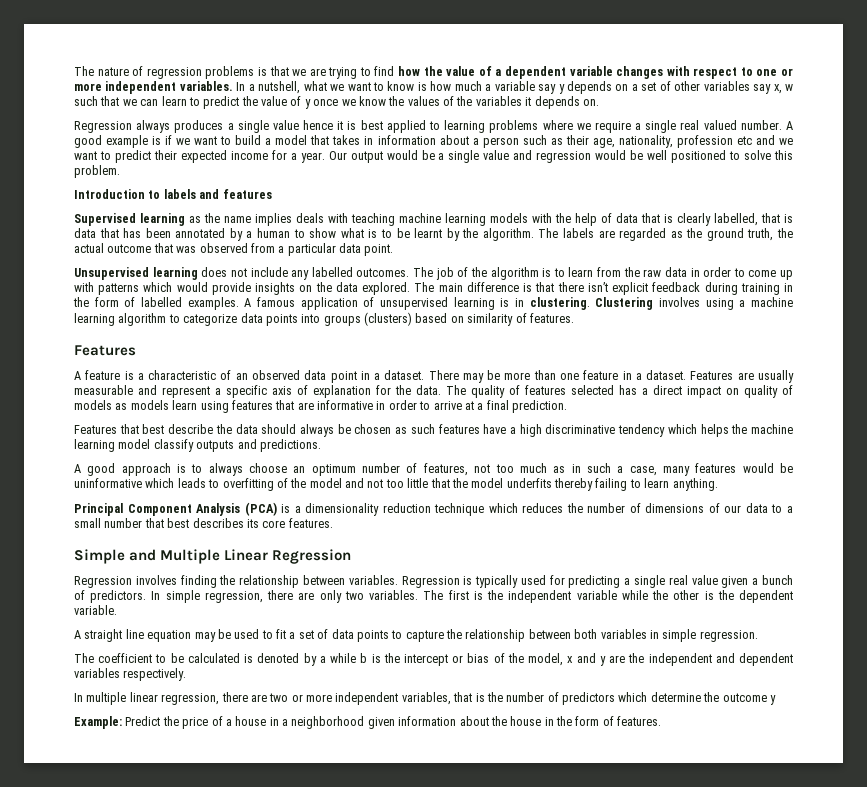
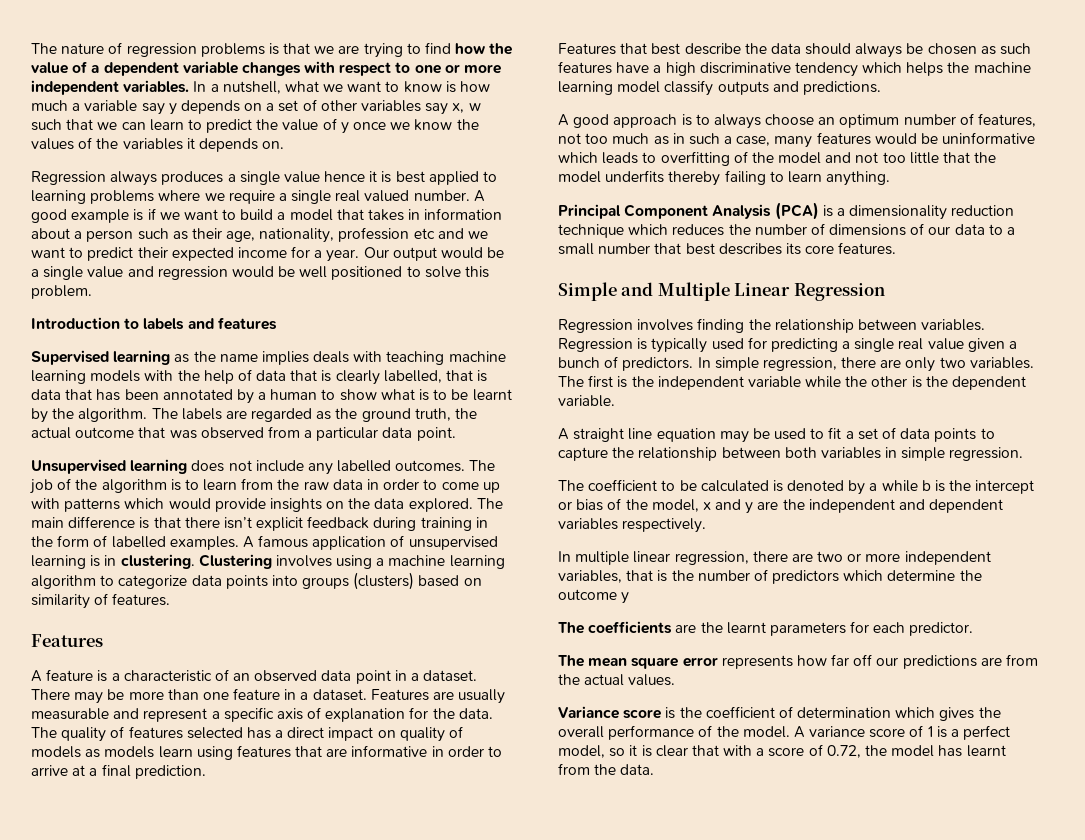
- Example: Predict the price of a house in a neighborhood given information about the house in the form of features.
+ The coefficients are the learnt parameters for each predictor.
+ The mean square error represents how far off our predictions are from the actual values.
+ Variance score is the coefficient of determination which gives the overall performance of the model. A variance score of 1 is a perfect model, so it is clear that with a score of 0.72, the model has learnt from the data.

